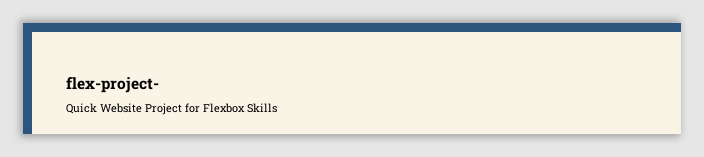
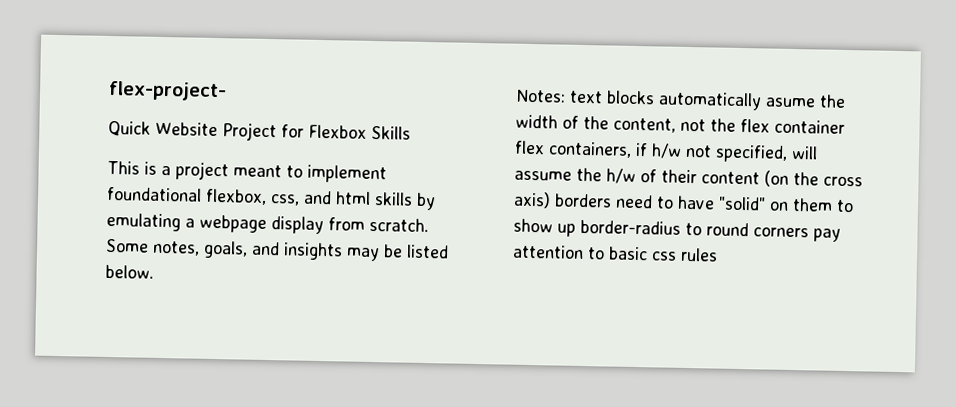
+ This is a project meant to implement foundational flexbox, css, and html skills by emulating a webpage display from scratch. Some notes, goals, and insights may be listed below.
+ Notes: text blocks automatically asume the width of the content, not the flex container flex containers, if h/w not specified, will assume the h/w of their content (on the cross axis) borders need to have "solid" on them to show up border-radius to round corners pay attention to basic css rules

